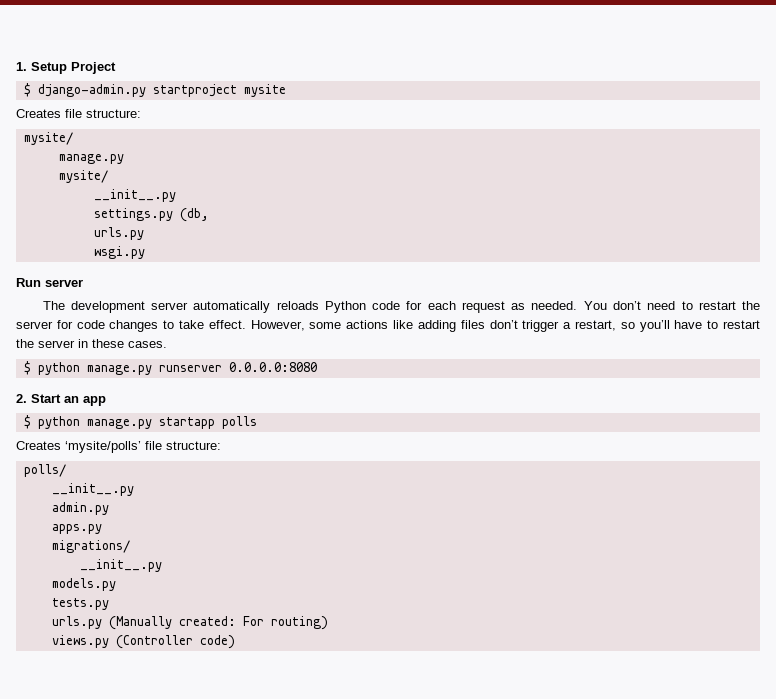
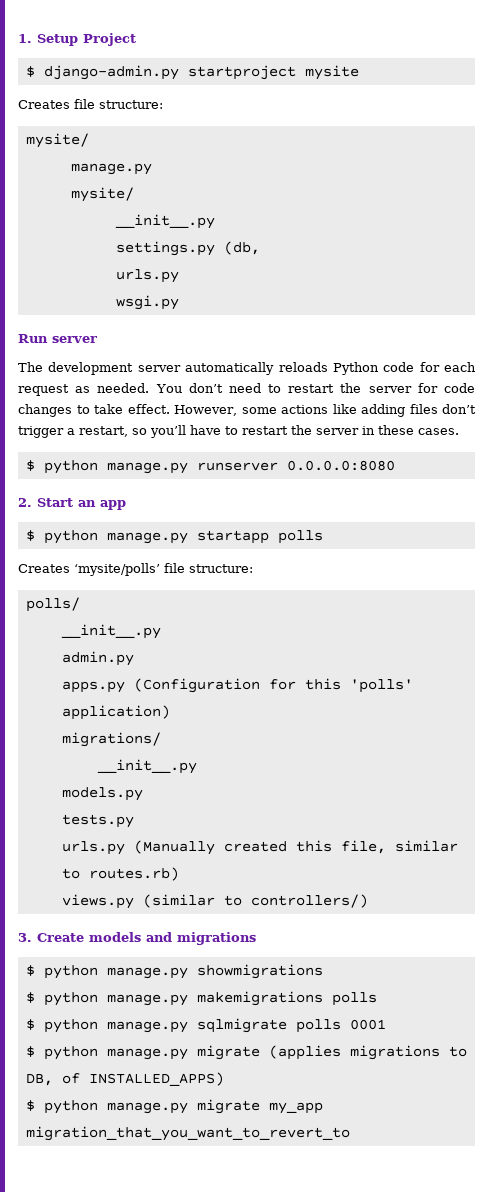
- apps.py
+ apps.py (Configuration for this 'polls' application)
- urls.py (Manually created: For routing)
- views.py (Controller code)
+ urls.py (Manually created this file, similar to routes.rb)
+ views.py (similar to controllers/)
+ 3. Create models and migrations
+ $ python manage.py showmigrations
+ $ python manage.py makemigrations polls
+ $ python manage.py sqlmigrate polls 0001
+ $ python manage.py migrate (applies migrations to DB, of INSTALLED_APPS)
+ $ python manage.py migrate my_app migration_that_you_want_to_revert_to

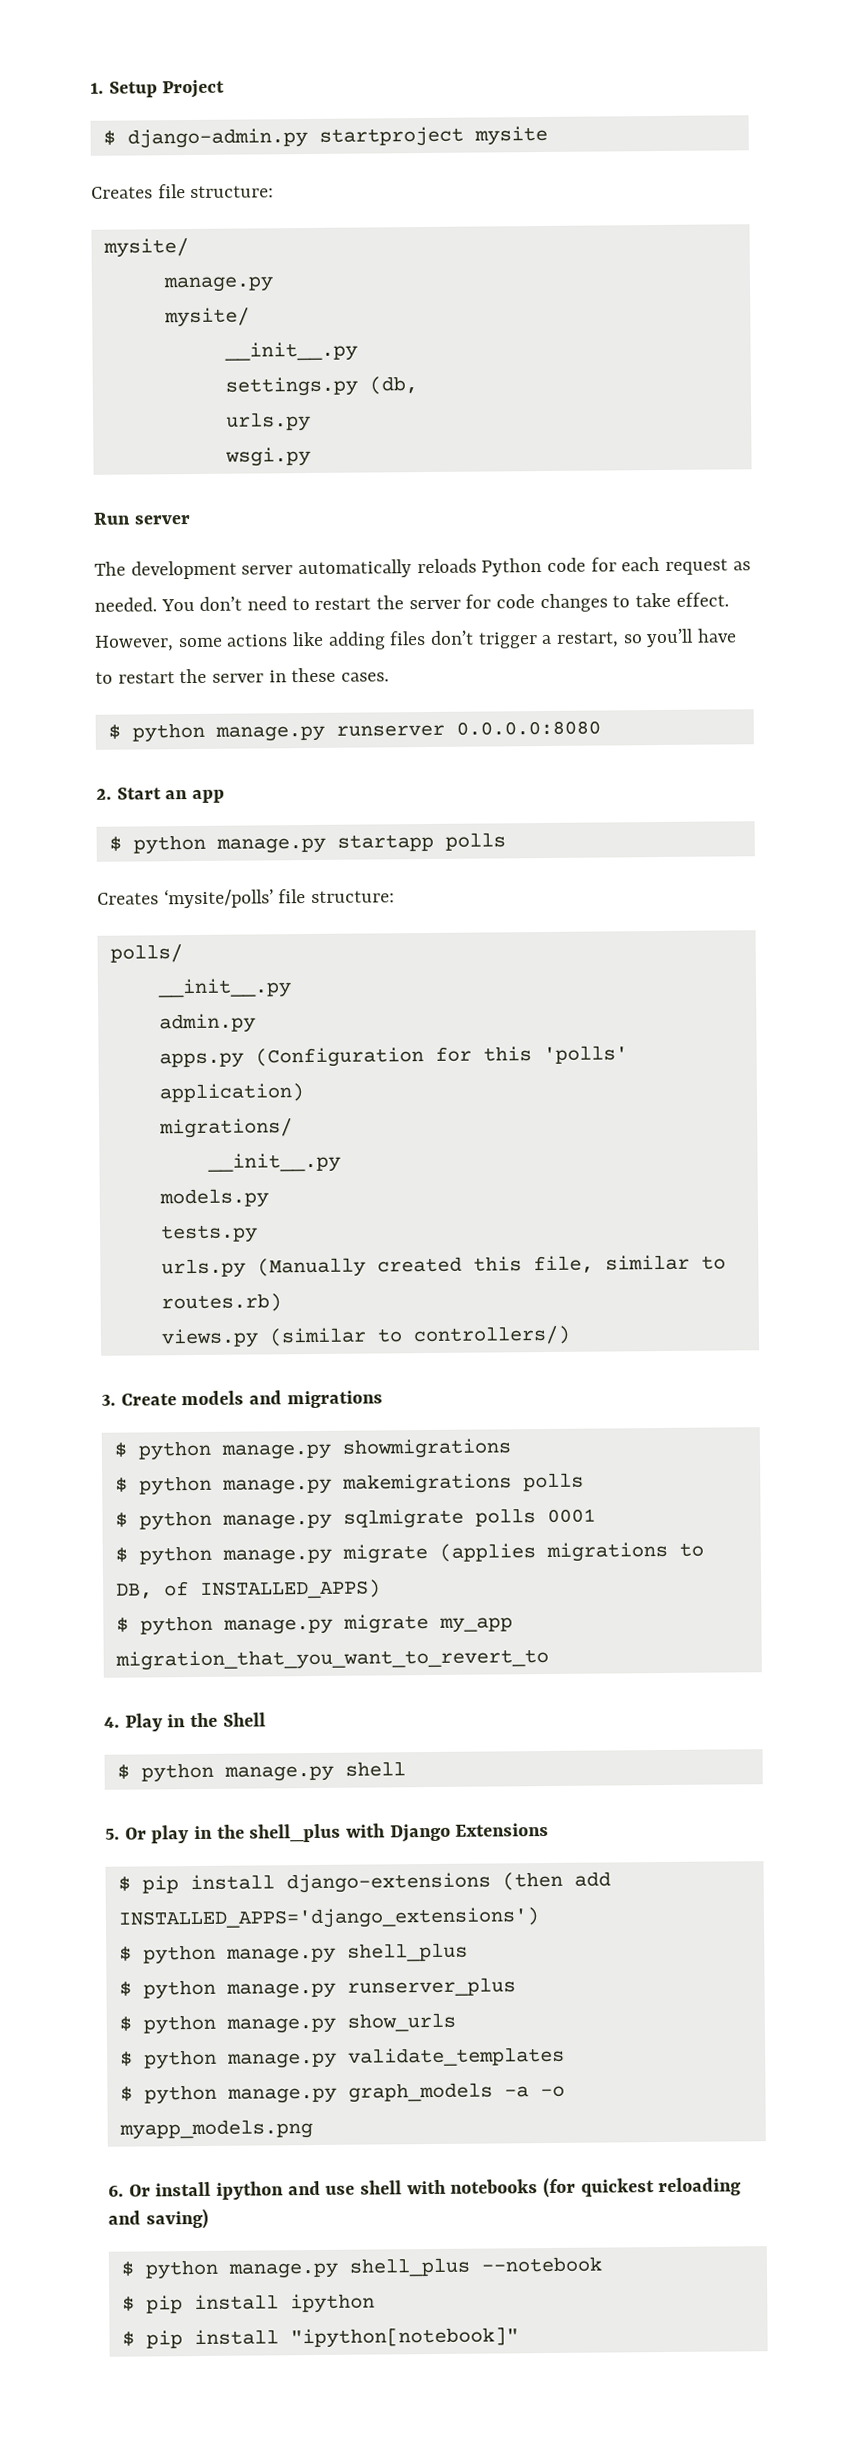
+ 4. Play in the Shell
+ $ python manage.py shell
+ 5. Or play in the shell_plus with Django Extensions
+ $ pip install django-extensions (then add INSTALLED_APPS='django_extensions')
+ $ python manage.py shell_plus
+ $ python manage.py runserver_plus
+ $ python manage.py show_urls
+ $ python manage.py validate_templates
+ $ python manage.py graph_models -a -o myapp_models.png
+ 6. Or install ipython and use shell with notebooks (for quickest reloading and saving)
+ $ python manage.py shell_plus --notebook
+ $ pip install ipython
+ $ pip install "ipython[notebook]"

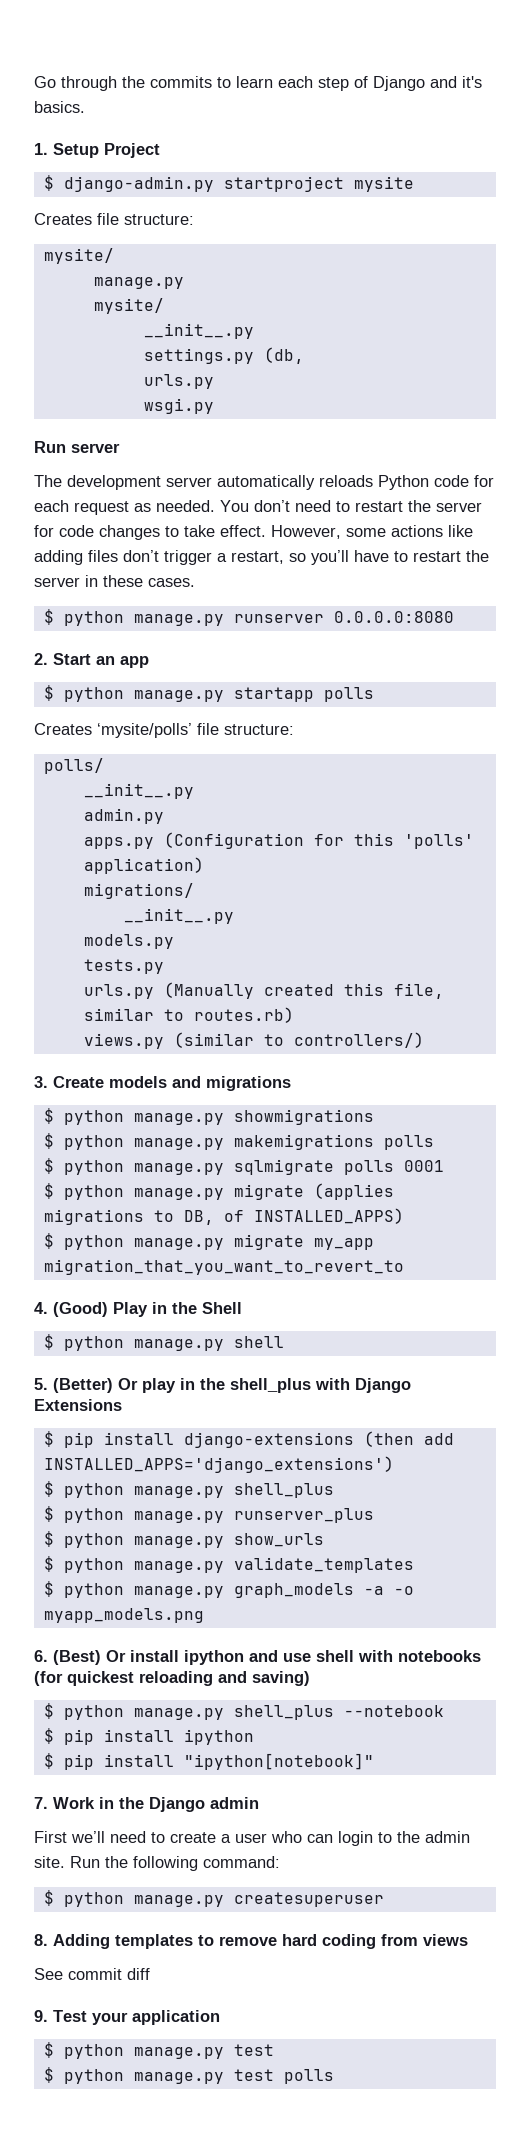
+ Go through the commits to learn each step of Django and it's basics.
- 4. Play in the Shell
+ 4. (Good) Play in the Shell
- 5. Or play in the shell_plus with Django Extensions
+ 5. (Better) Or play in the shell_plus with Django Extensions
- 6. Or install ipython and use shell with notebooks (for quickest reloading and saving)
+ 6. (Best) Or install ipython and use shell with notebooks (for quickest reloading and saving)
+ 7. Work in the Django admin
+ First we’ll need to create a user who can login to the admin site. Run the following command:
+ $ python manage.py createsuperuser
+ 8. Adding templates to remove hard coding from views
+ See commit diff
+ 9. Test your application
+ $ python manage.py test
+ $ python manage.py test polls

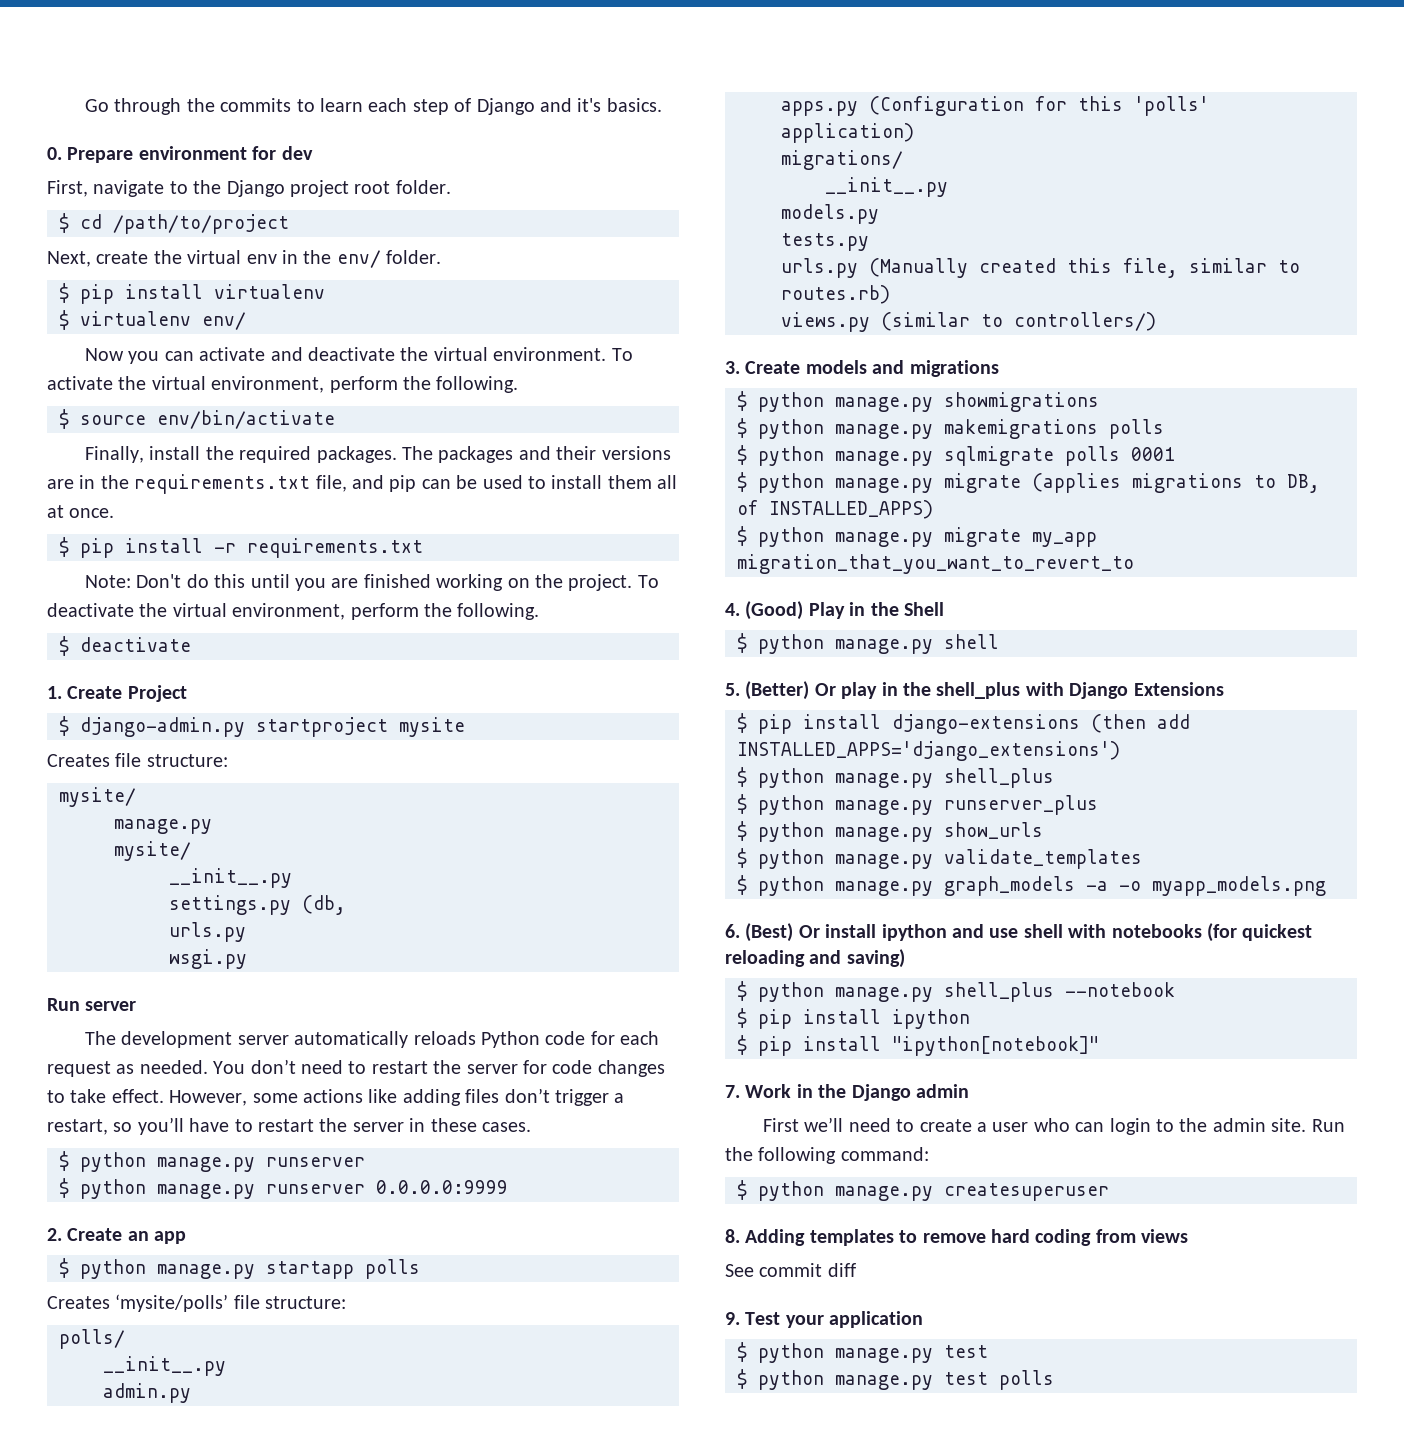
+ 0. Prepare environment for dev
+ First, navigate to the Django project root folder.
+ $ cd /path/to/project
+ Next, create the virtual env in the env/ folder.
+ $ pip install virtualenv
+ $ virtualenv env/
+ Now you can activate and deactivate the virtual environment. To activate the virtual environment, perform the following.
+ $ source env/bin/activate
+ Finally, install the required packages. The packages and their versions are in the requirements.txt file, and pip can be used to install them all at once.
+ $ pip install -r requirements.txt
+ Note: Don't do this until you are finished working on the project. To deactivate the virtual environment, perform the following.
+ $ deactivate
- 1. Setup Project
+ 1. Create Project
  However, some actions like adding files don’t trigger a restart, so you’ll have to restart the server in these cases.
- $ python manage.py runserver 0.0.0.0:8080
+ $ python manage.py runserver
+ $ python manage.py runserver 0.0.0.0:9999
- 2. Start an app
+ 2. Create an app

